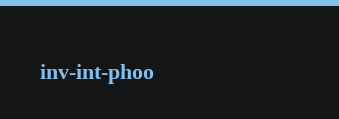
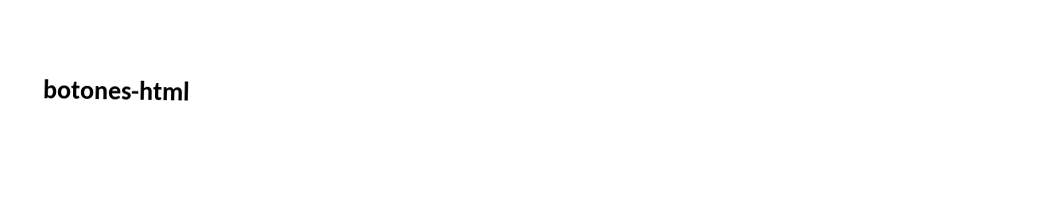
- inv-int-phoo
+ botones-html

